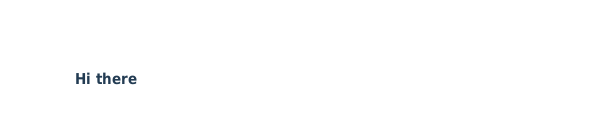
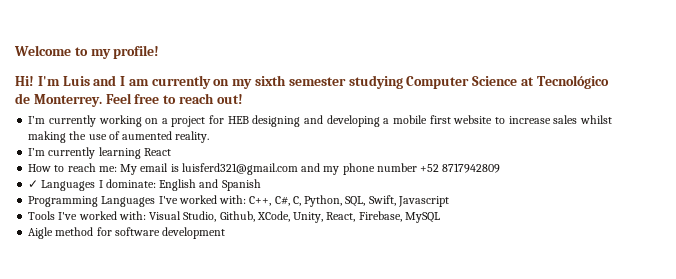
- Hi there
+ Welcome to my profile!
+ Hi! I'm Luis and I am currently on my sixth semester studying Computer Science at Tecnológico de Monterrey. Feel free to reach out!
+ I’m currently working on a project for HEB designing and developing a mobile first website to increase sales whilst making the use of aumented reality.
+ I’m currently learning React
+ How to reach me: My email is luisferd321@gmail.com and my phone number +52 8717942809
+ ✓ Languages I dominate: English and Spanish
+ Programming Languages I've worked with: C++, C#, C, Python, SQL, Swift, Javascript
+ Tools I've worked with: Visual Studio, Github, XCode, Unity, React, Firebase, MySQL
+ Aigle method for software development

